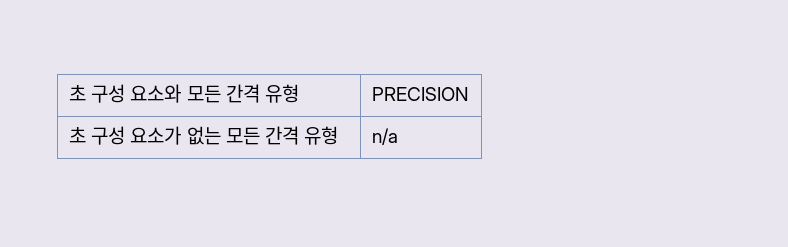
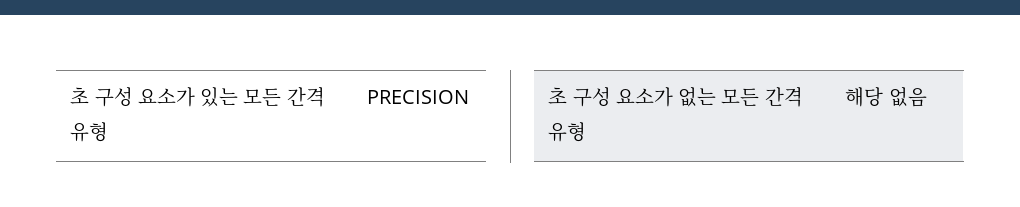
- 초 구성 요소와 모든 간격 유형 | PRECISION
+ 초 구성 요소가 있는 모든 간격 유형 | PRECISION
- 초 구성 요소가 없는 모든 간격 유형 | n/a
+ 초 구성 요소가 없는 모든 간격 유형 | 해당 없음

